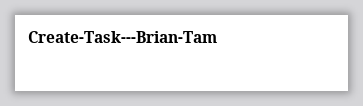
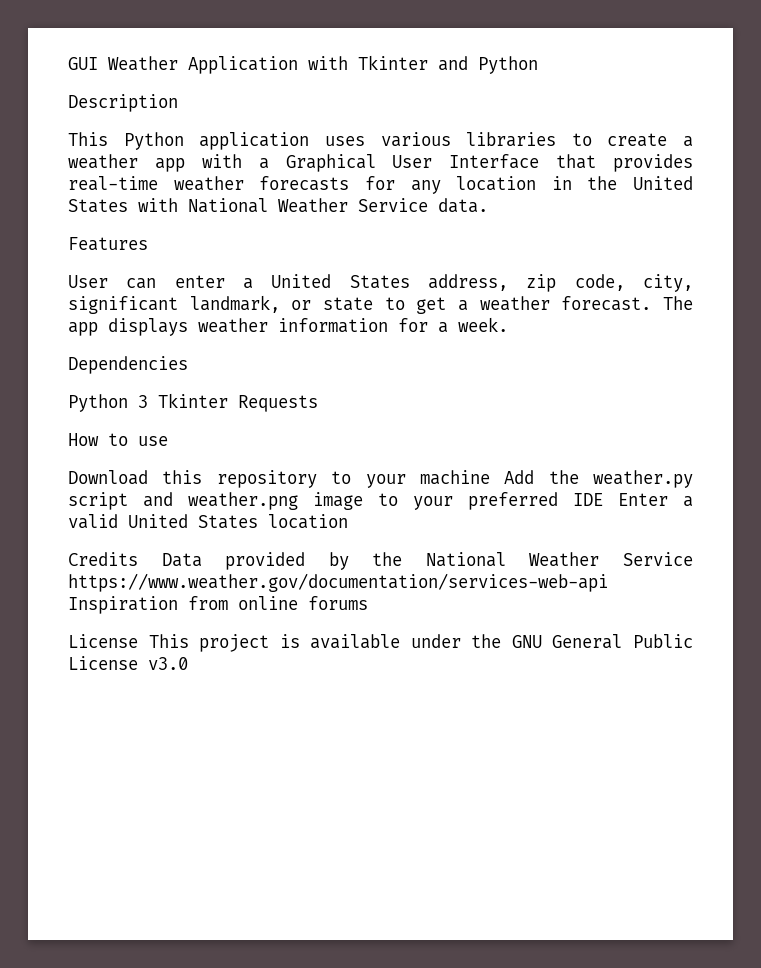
- Create-Task---Brian-Tam
+ GUI Weather Application with Tkinter and Python
+ Description
+ This Python application uses various libraries to create a weather app with a Graphical User Interface that provides real-time weather forecasts for any location in the United States with National Weather Service data.
+ Features
+ User can enter a United States address, zip code, city, significant landmark, or state to get a weather forecast. The app displays weather information for a week.
+ Dependencies
+ Python 3 Tkinter Requests
+ How to use
+ Download this repository to your machine Add the weather.py script and weather.png image to your preferred IDE Enter a valid United States location
+ Credits Data provided by the National Weather Service https://www.weather.gov/documentation/services-web-api Inspiration from online forums
+ License This project is available under the GNU General Public License v3.0

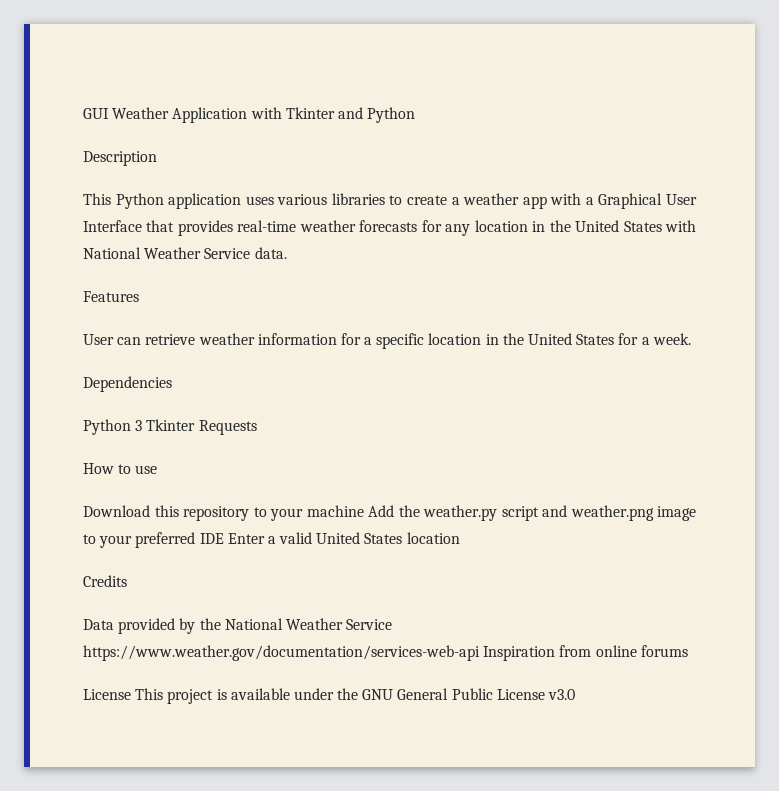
- User can enter a United States address, zip code, city, significant landmark, or state to get a weather forecast. The app displays weather information for a week.
+ User can retrieve weather information for a specific location in the United States for a week.
- Credits Data provided by the National Weather Service https://www.weather.gov/documentation/services-web-api Inspiration from online forums
+ Credits
+ Data provided by the National Weather Service https://www.weather.gov/documentation/services-web-api Inspiration from online forums

